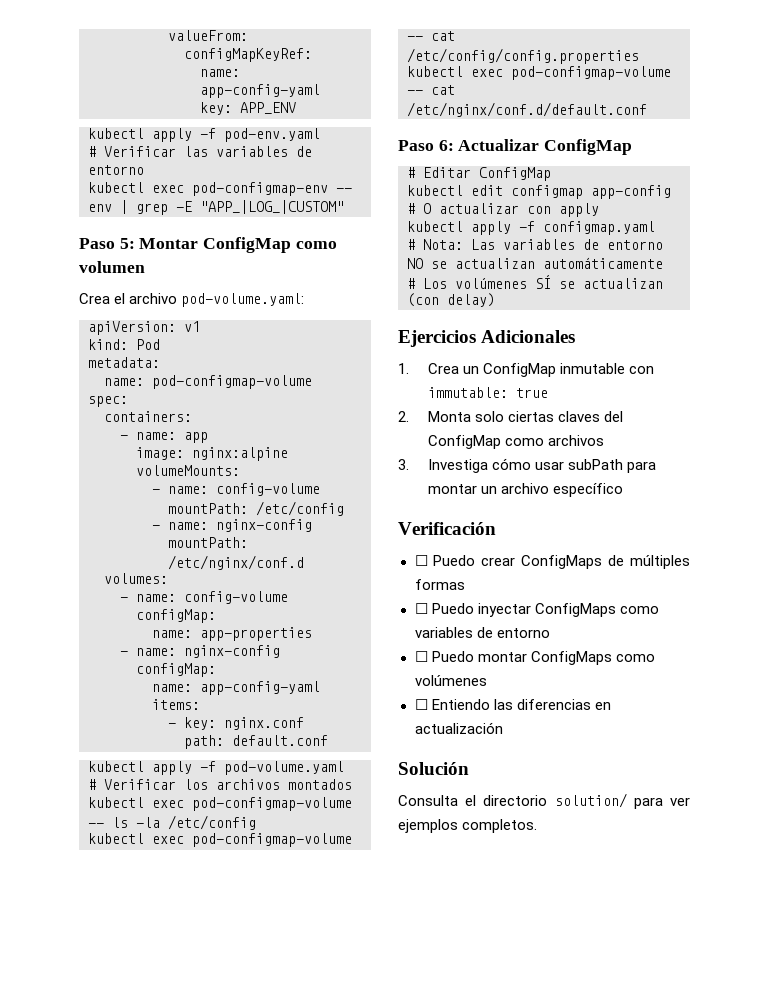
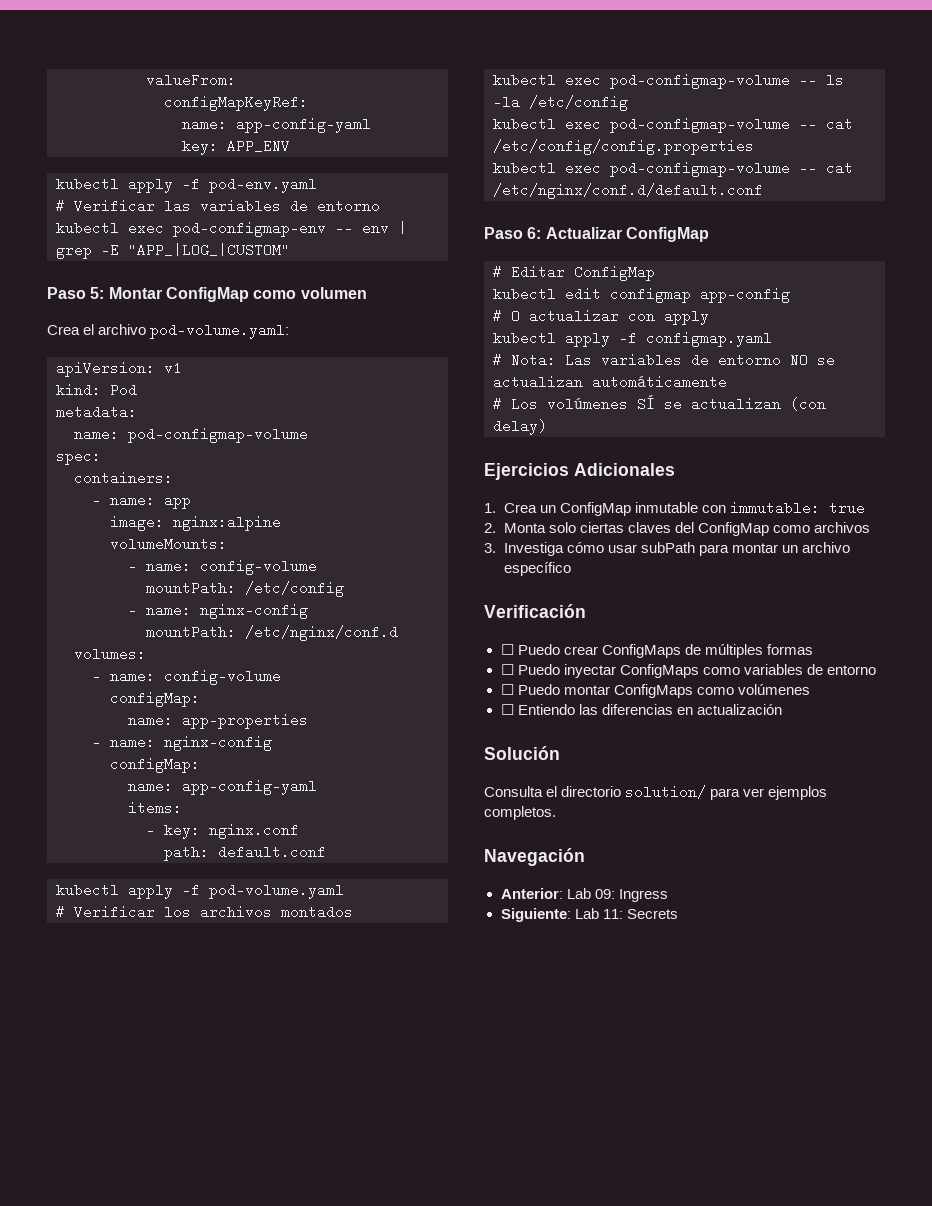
+ Navegación
+ Anterior: Lab 09: Ingress
+ Siguiente: Lab 11: Secrets

